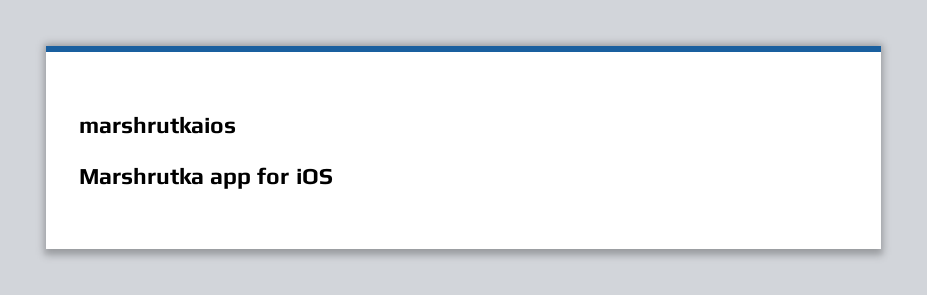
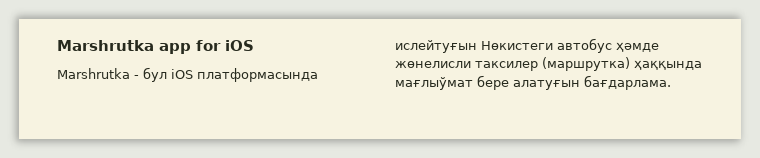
- marshrutkaios
+ Marshrutka - бул iOS платформасында ислейтуғын Нөкистеги автобус ҳәмде жөнелисли таксилер (маршрутка) ҳаққында мағлыўмат бере алатуғын бағдарлама.

